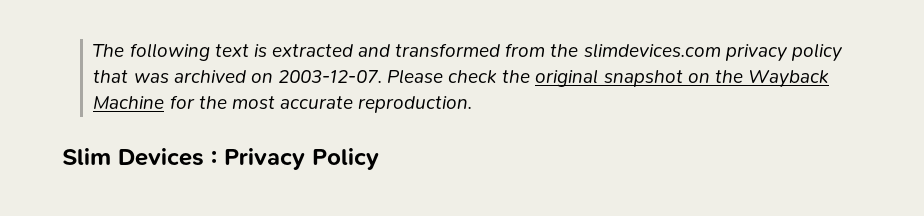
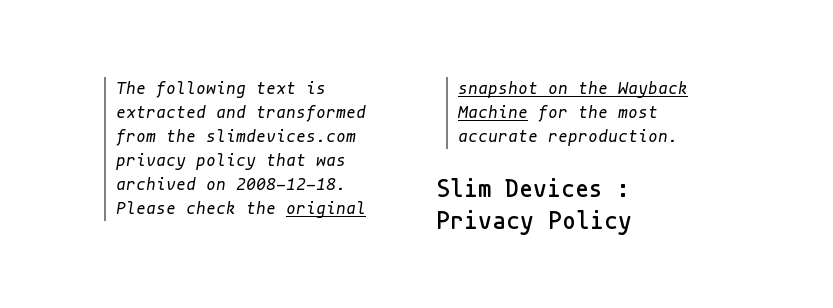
- The following text is extracted and transformed from the slimdevices.com privacy policy that was archived on 2003-12-07.
+ The following text is extracted and transformed from the slimdevices.com privacy policy that was archived on 2008-12-18.

